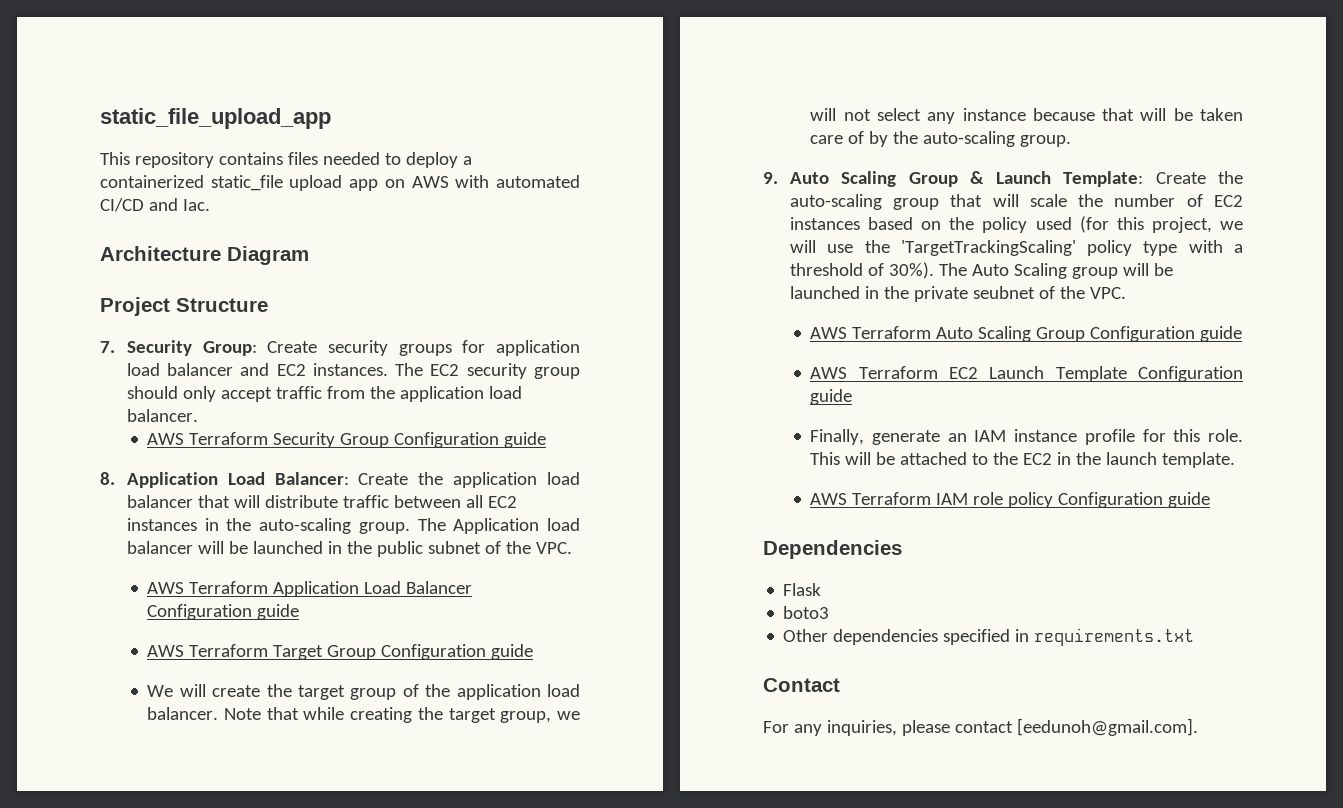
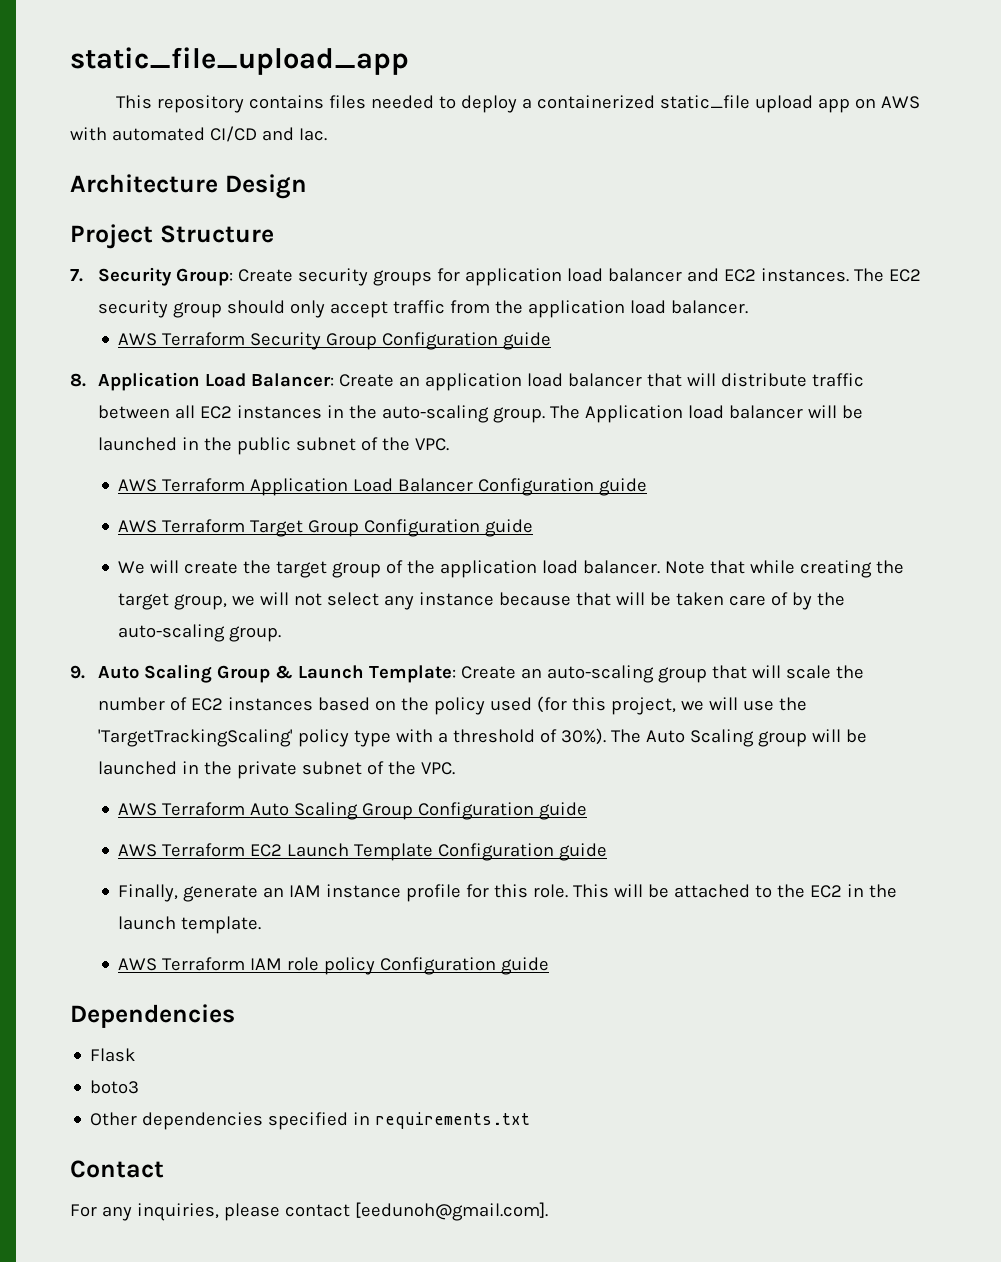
- Architecture Diagram
+ Architecture Design
- 8. Application Load Balancer: Create the application load balancer that will distribute traffic between all EC2 instances in the auto-scaling group.
+ 8. Application Load Balancer: Create an application load balancer that will distribute traffic between all EC2 instances in the auto-scaling group.
- 9. Auto Scaling Group & Launch Template: Create the auto-scaling group that will scale the number of EC2 instances based on the policy used (for this project, we will use the 'TargetTrackingScaling' policy type with a threshold of 30%).
+ 9. Auto Scaling Group & Launch Template: Create an auto-scaling group that will scale the number of EC2 instances based on the policy used (for this project, we will use the 'TargetTrackingScaling' policy type with a threshold of 30%).
- The Auto Scaling group will be launched in the private seubnet of the VPC.
+ The Auto Scaling group will be launched in the private subnet of the VPC.

